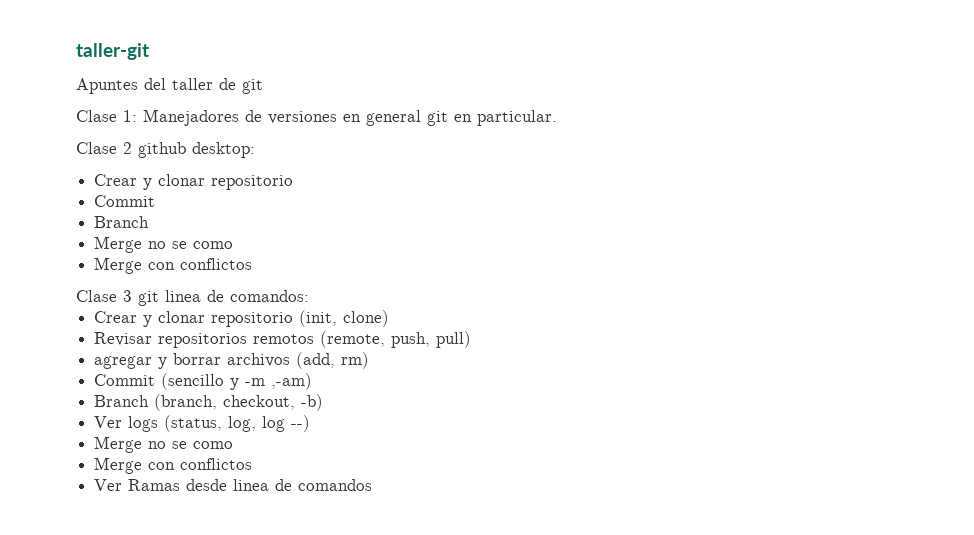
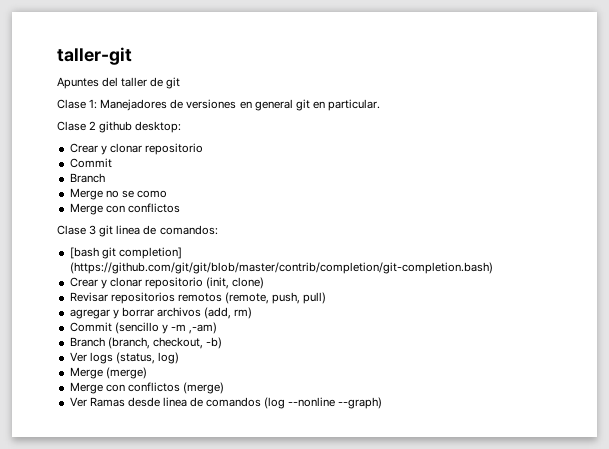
+ [bash git completion] (https://github.com/git/git/blob/master/contrib/completion/git-completion.bash)
- Ver logs (status, log, log --)
- Merge no se como
- Merge con conflictos
+ Ver logs (status, log)
+ Merge (merge)
+ Merge con conflictos (merge)
- Ver Ramas desde linea de comandos
+ Ver Ramas desde linea de comandos (log --nonline --graph)

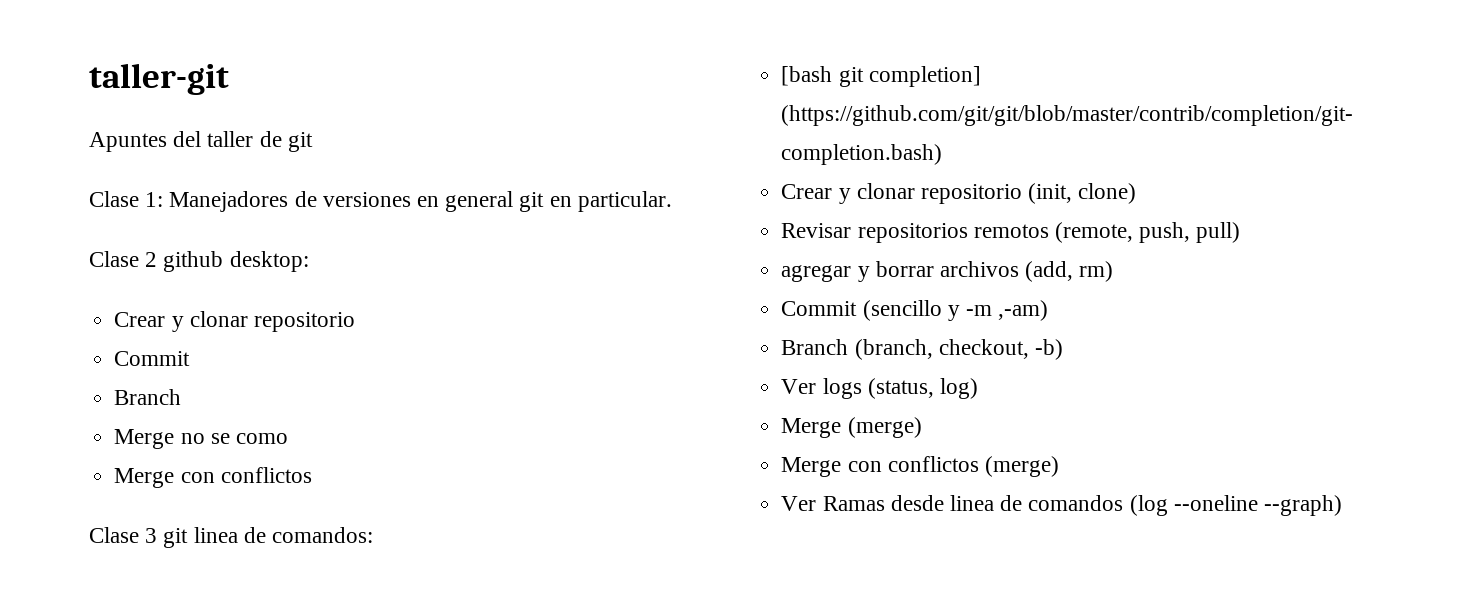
- Ver Ramas desde linea de comandos (log --nonline --graph)
+ Ver Ramas desde linea de comandos (log --oneline --graph)

